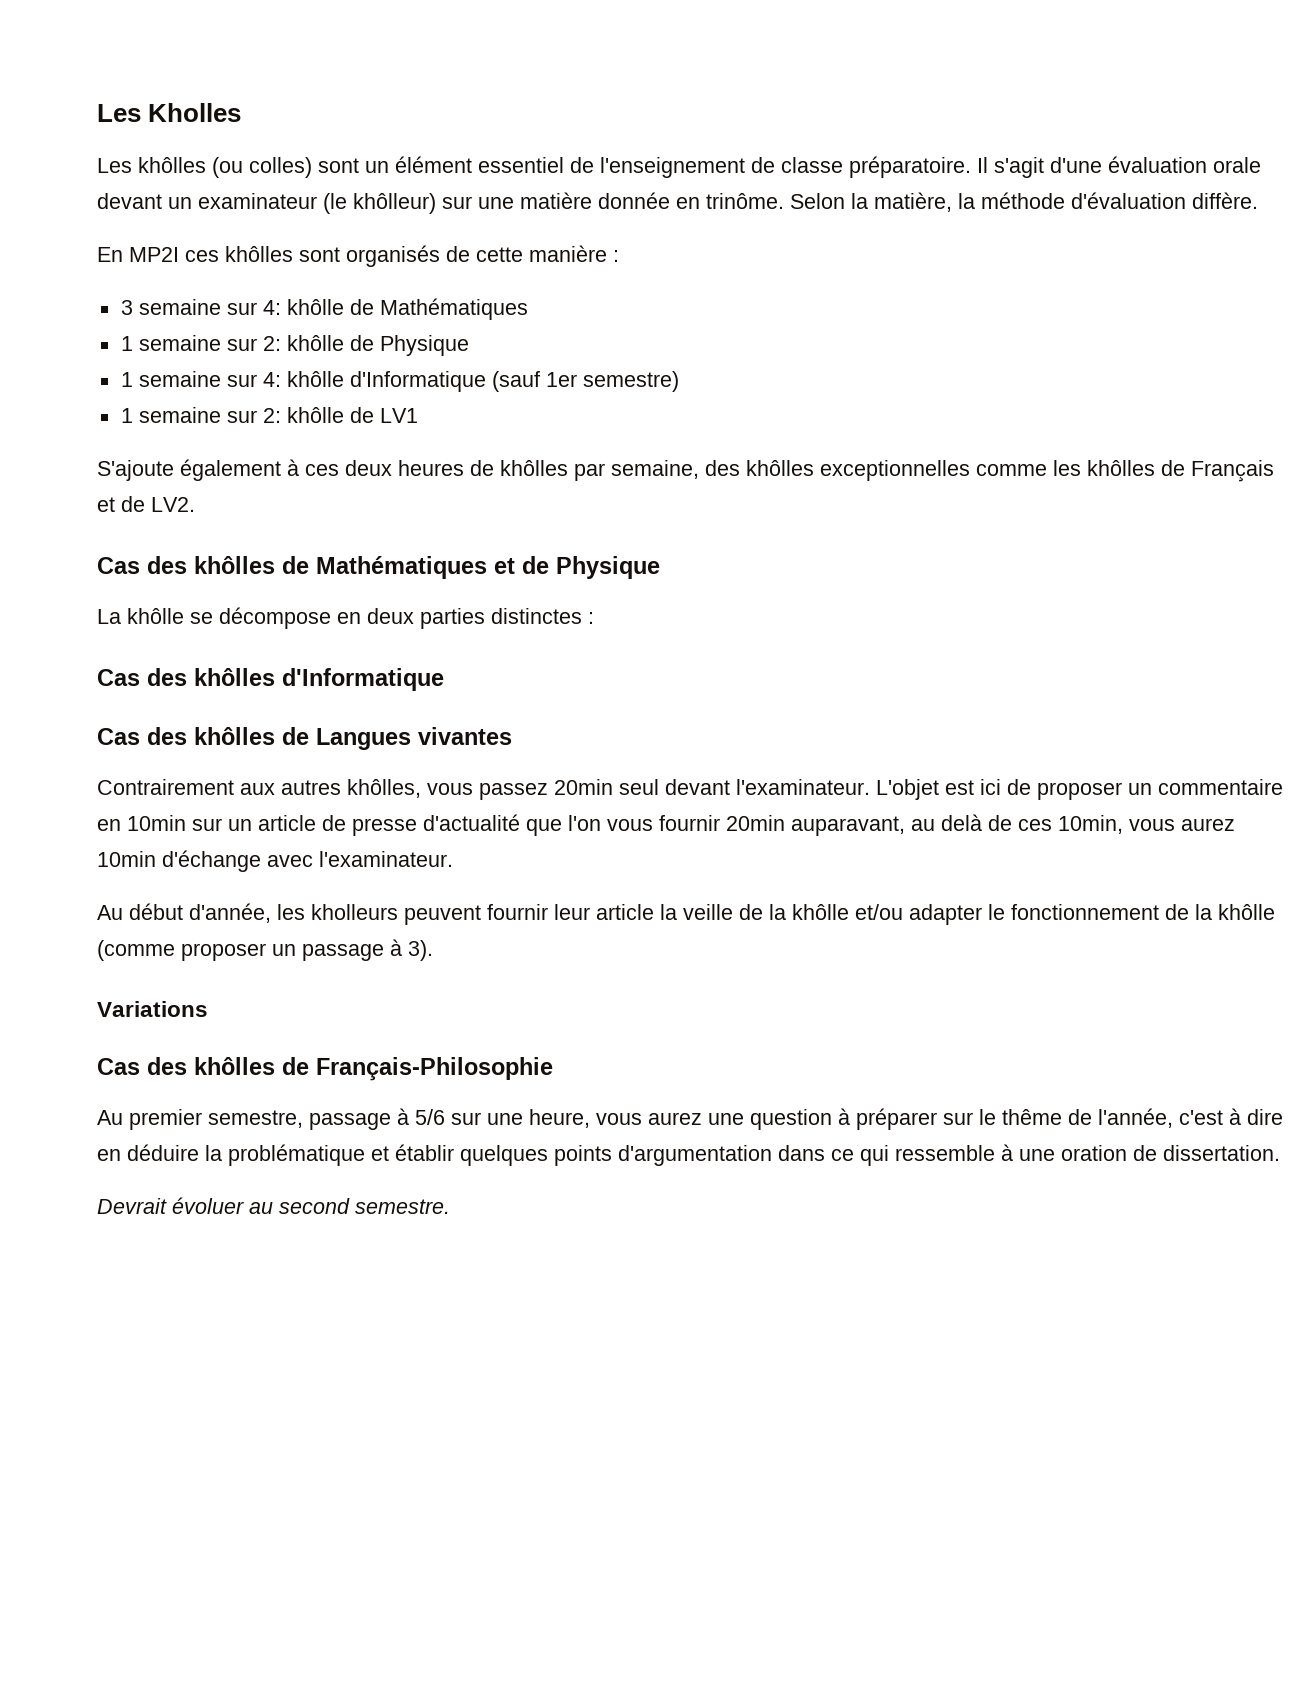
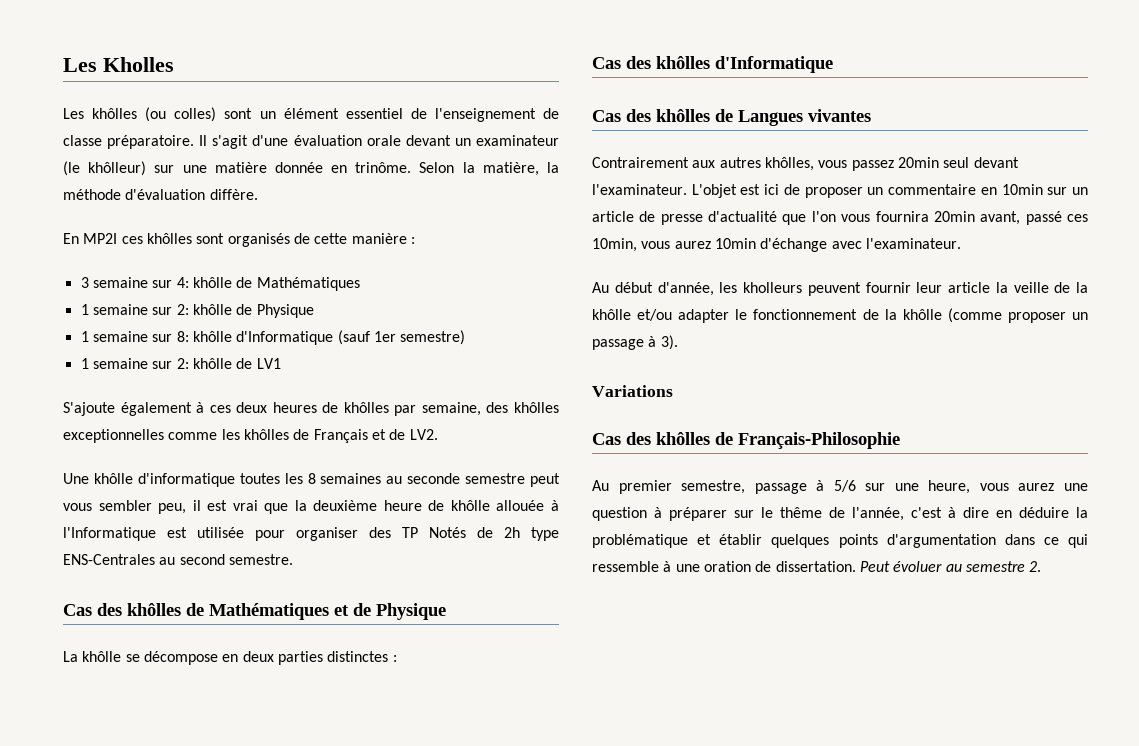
- 1 semaine sur 4: khôlle d'Informatique (sauf 1er semestre)
+ 1 semaine sur 8: khôlle d'Informatique (sauf 1er semestre)
+ Une khôlle d'informatique toutes les 8 semaines au seconde semestre peut vous sembler peu, il est vrai que la deuxième heure de khôlle allouée à l'Informatique est utilisée pour organiser des TP Notés de 2h type ENS-Centrales au second semestre.
- L'objet est ici de proposer un commentaire en 10min sur un article de presse d'actualité que l'on vous fournir 20min auparavant, au delà de ces 10min, vous aurez 10min d'échange avec l'examinateur.
+ L'objet est ici de proposer un commentaire en 10min sur un article de presse d'actualité que l'on vous fournira 20min avant, passé ces 10min, vous aurez 10min d'échange avec l'examinateur.
- Au premier semestre, passage à 5/6 sur une heure, vous aurez une question à préparer sur le thême de l'année, c'est à dire en déduire la problématique et établir quelques points d'argumentation dans ce qui ressemble à une oration de dissertation.
- Devrait évoluer au second semestre.
+ Au premier semestre, passage à 5/6 sur une heure, vous aurez une question à préparer sur le thême de l'année, c'est à dire en déduire la problématique et établir quelques points d'argumentation dans ce qui ressemble à une oration de dissertation. Peut évoluer au semestre 2.

